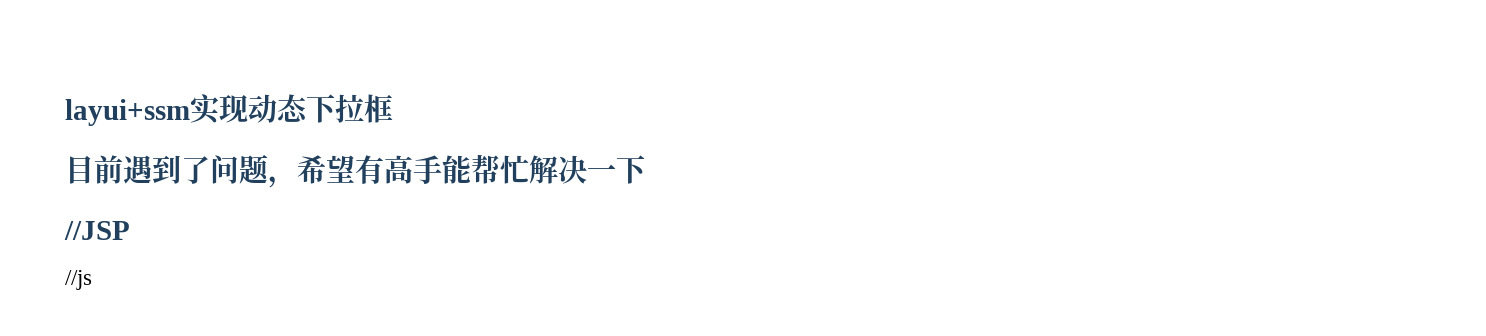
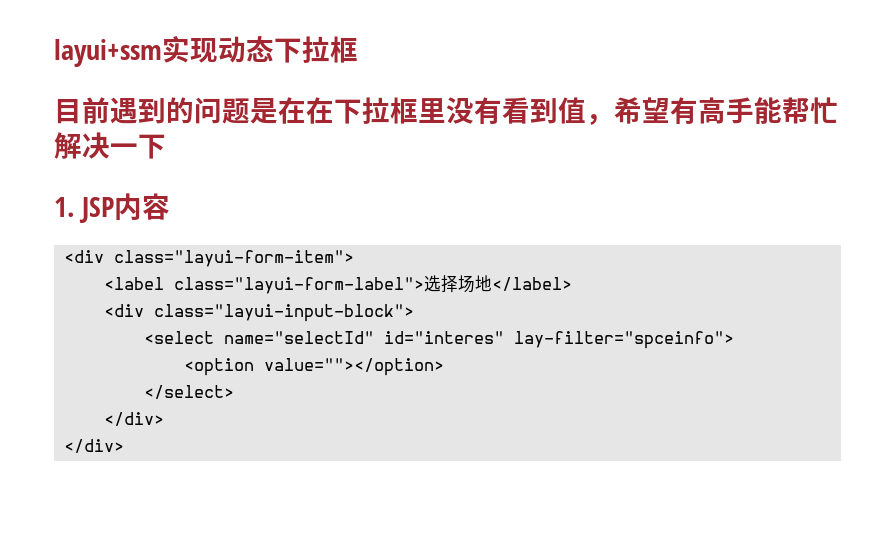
- 目前遇到了问题，希望有高手能帮忙解决一下
+ 目前遇到的问题是在在下拉框里没有看到值，希望有高手能帮忙解决一下
- //JSP
- //js
+ 1. JSP内容
+ <div class="layui-form-item">
+ <label class="layui-form-label">选择场地</label>
+ <div class="layui-input-block">
+ <select name="selectId" id="interes" lay-filter="spceinfo">
+ <option value=""></option>
+ </select>
+ </div>
+ </div>

